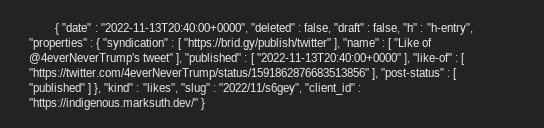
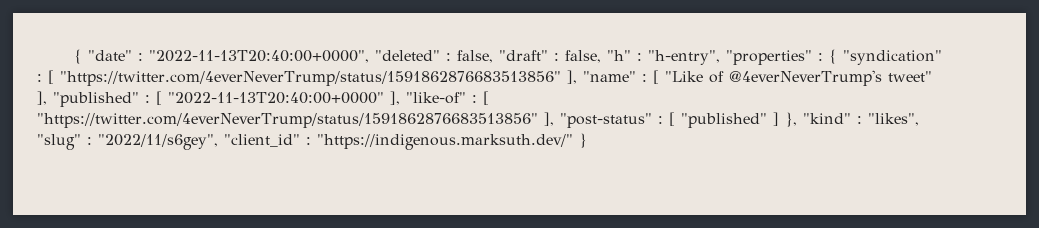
- { "date" : "2022-11-13T20:40:00+0000", "deleted" : false, "draft" : false, "h" : "h-entry", "properties" : { "syndication" : [ "https://brid.gy/publish/twitter" ], "name" : [ "Like of @4everNeverTrump's tweet" ], "published" : [ "2022-11-13T20:40:00+0000" ], "like-of" : [ "https://twitter.com/4everNeverTrump/status/1591862876683513856" ], "post-status" : [ "published" ] }, "kind" : "likes", "slug" : "2022/11/s6gey", "client_id" : "https://indigenous.marksuth.dev/" }
+ { "date" : "2022-11-13T20:40:00+0000", "deleted" : false, "draft" : false, "h" : "h-entry", "properties" : { "syndication" : [ "https://twitter.com/4everNeverTrump/status/1591862876683513856" ], "name" : [ "Like of @4everNeverTrump's tweet" ], "published" : [ "2022-11-13T20:40:00+0000" ], "like-of" : [ "https://twitter.com/4everNeverTrump/status/1591862876683513856" ], "post-status" : [ "published" ] }, "kind" : "likes", "slug" : "2022/11/s6gey", "client_id" : "https://indigenous.marksuth.dev/" }

